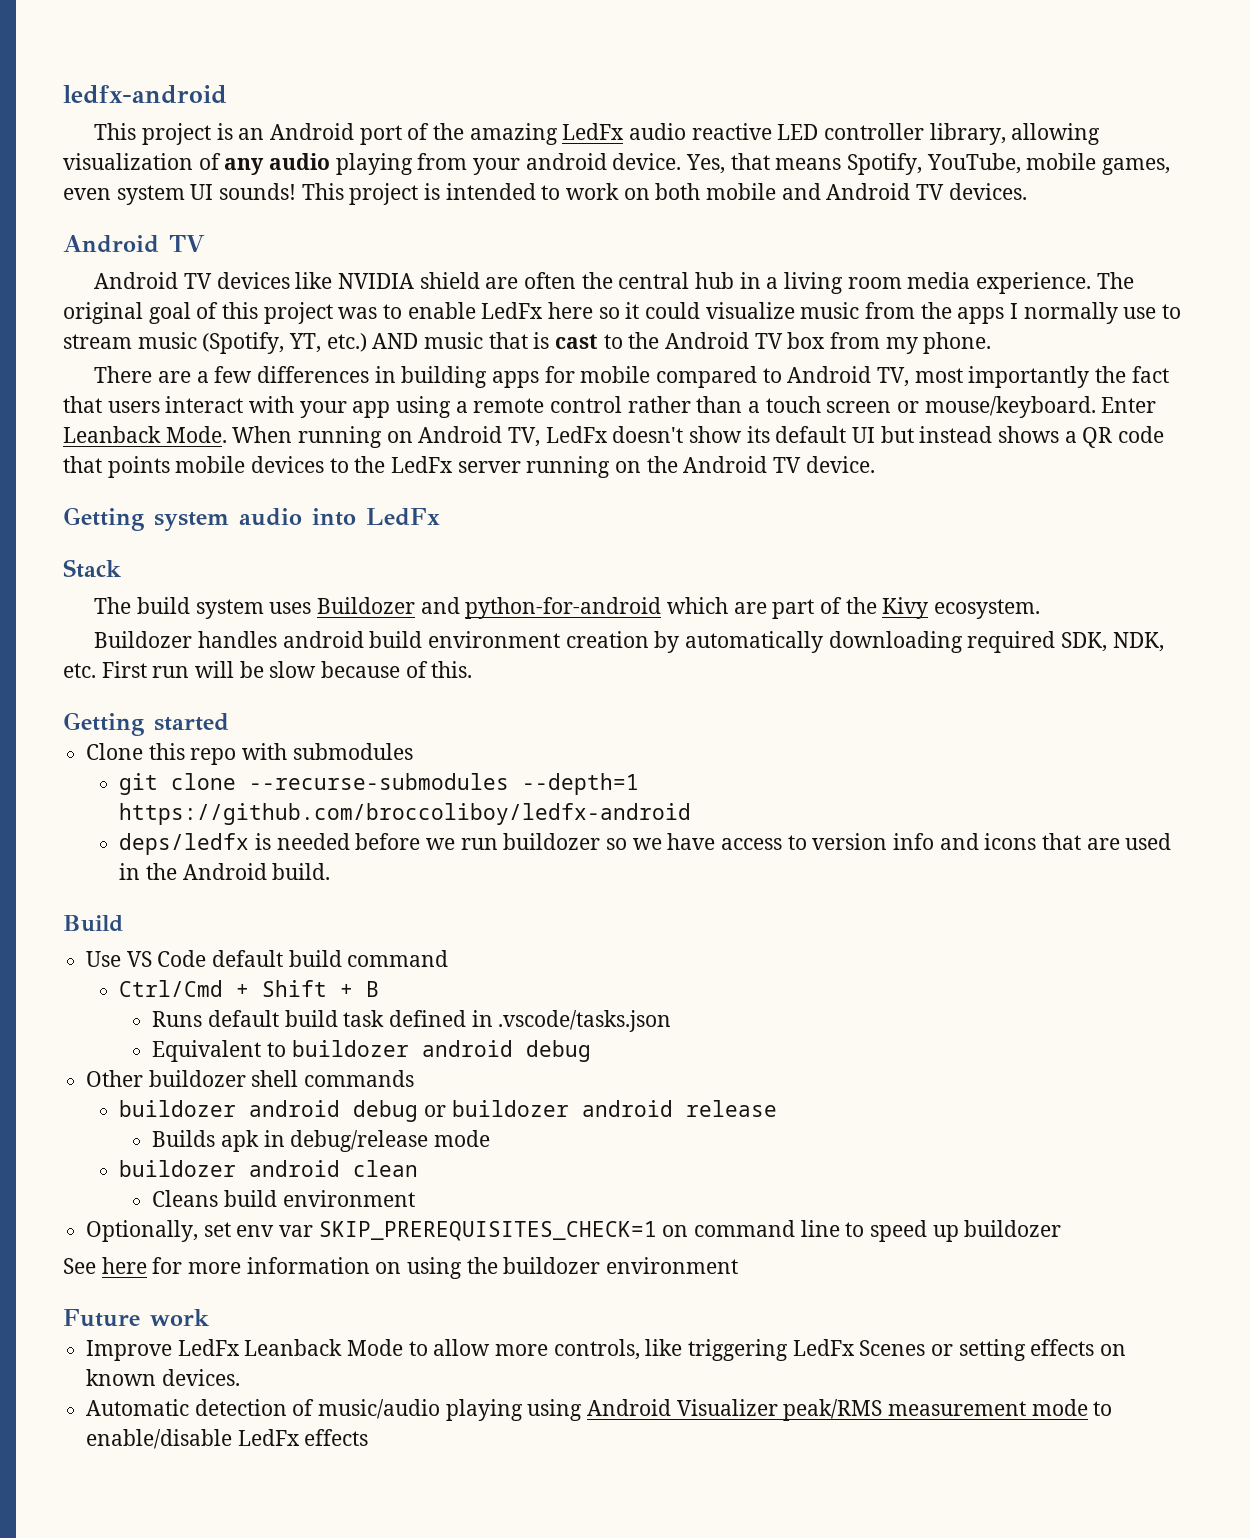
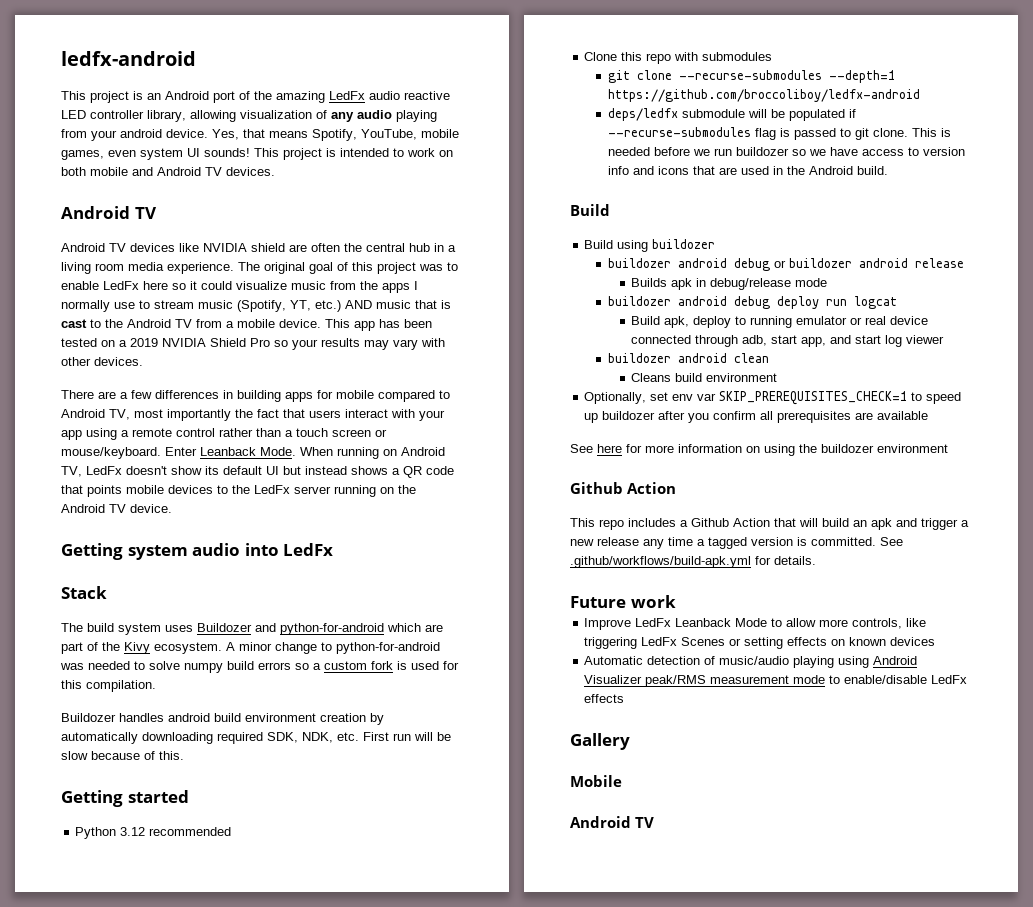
- The original goal of this project was to enable LedFx here so it could visualize music from the apps I normally use to stream music (Spotify, YT, etc.) AND music that is cast to the Android TV box from my phone.
+ The original goal of this project was to enable LedFx here so it could visualize music from the apps I normally use to stream music (Spotify, YT, etc.) AND music that is cast to the Android TV from a mobile device. This app has been tested on a 2019 NVIDIA Shield Pro so your results may vary with other devices.
+ A minor change to python-for-android was needed to solve numpy build errors so a custom fork is used for this compilation.
+ Python 3.12 recommended
- deps/ledfx is needed before we run buildozer so we have access to version info and icons that are used in the Android build.
+ deps/ledfx submodule will be populated if --recurse-submodules flag is passed to git clone. This is needed before we run buildozer so we have access to version info and icons that are used in the Android build.
- Use VS Code default build command
- Ctrl/Cmd + Shift + B
- Runs default build task defined in .vscode/tasks.json
- Equivalent to buildozer android debug
- Other buildozer shell commands
+ Build using buildozer
+ buildozer android debug deploy run logcat
+ Build apk, deploy to running emulator or real device connected through adb, start app, and start log viewer
- Optionally, set env var SKIP_PREREQUISITES_CHECK=1 on command line to speed up buildozer
+ Optionally, set env var SKIP_PREREQUISITES_CHECK=1 to speed up buildozer after you confirm all prerequisites are available
  See here for more information on using the buildozer environment
+ Github Action
+ This repo includes a Github Action that will build an apk and trigger a new release any time a tagged version is committed. See .github/workflows/build-apk.yml for details.
- Improve LedFx Leanback Mode to allow more controls, like triggering LedFx Scenes or setting effects on known devices.
+ Improve LedFx Leanback Mode to allow more controls, like triggering LedFx Scenes or setting effects on known devices
+ Gallery
+ Mobile
+ Android TV

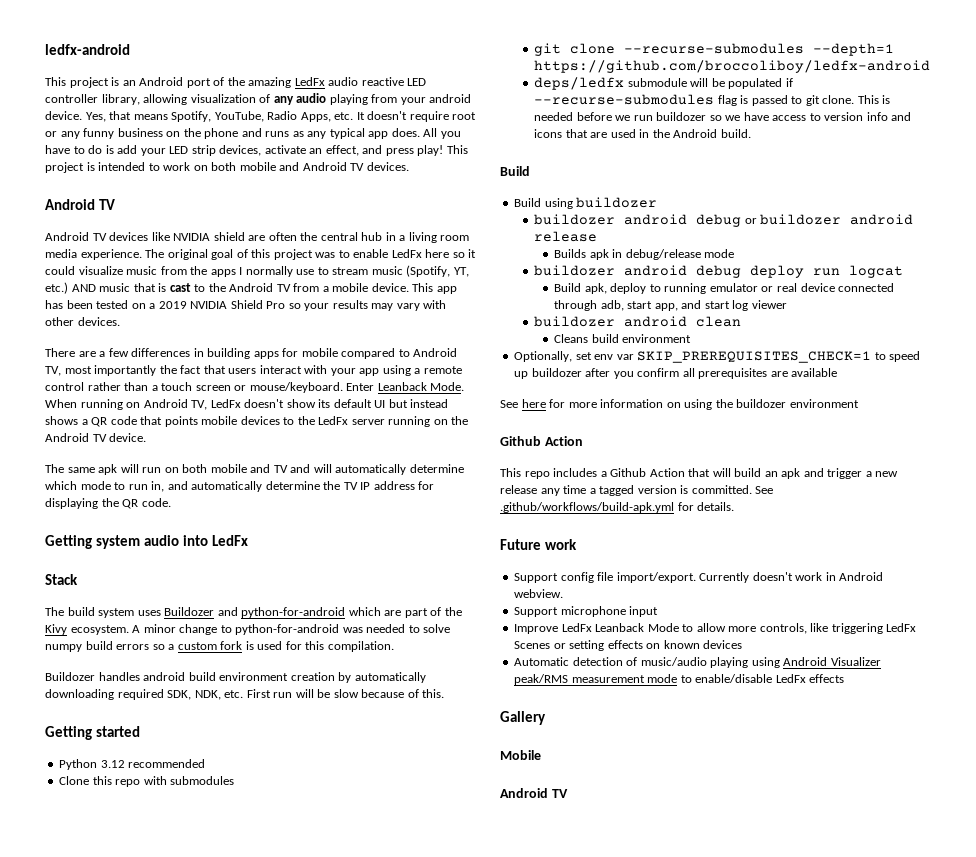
- Yes, that means Spotify, YouTube, mobile games, even system UI sounds!
+ Yes, that means Spotify, YouTube, Radio Apps, etc. It doesn't require root or any funny business on the phone and runs as any typical app does. All you have to do is add your LED strip devices, activate an effect, and press play!
+ The same apk will run on both mobile and TV and will automatically determine which mode to run in, and automatically determine the TV IP address for displaying the QR code.
+ Support config file import/export. Currently doesn't work in Android webview.
+ Support microphone input

